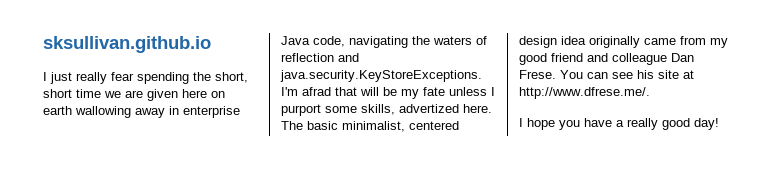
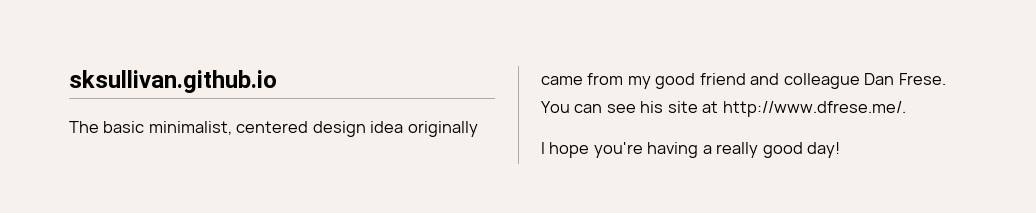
- I just really fear spending the short, short time we are given here on earth wallowing away in enterprise Java code, navigating the waters of reflection and java.security.KeyStoreExceptions. I'm afrad that will be my fate unless I purport some skills, advertized here.
- I hope you have a really good day!
+ I hope you're having a really good day!

